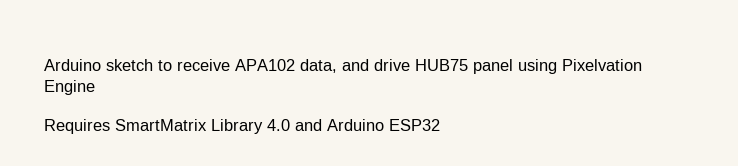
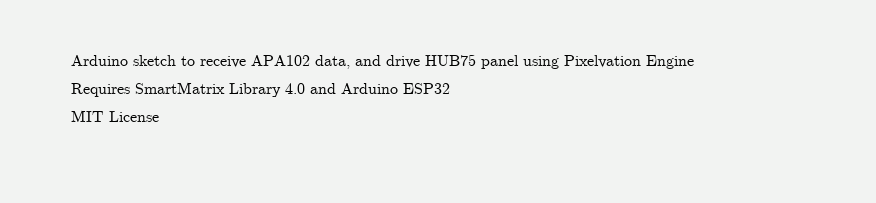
+ MIT License

